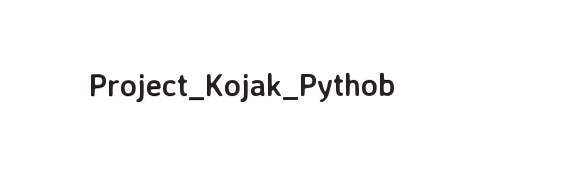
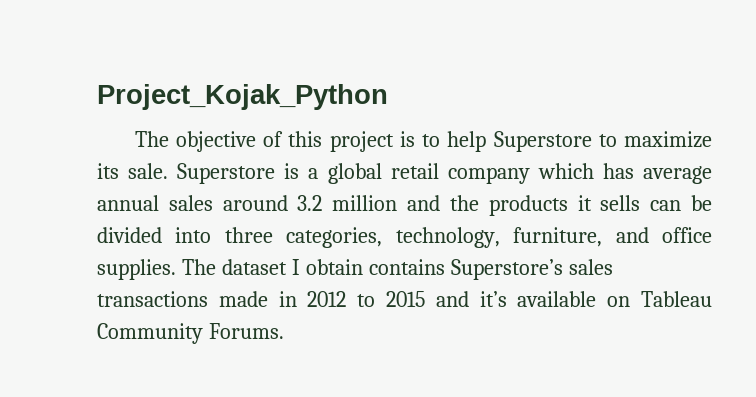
- Project_Kojak_Pythob
+ Project_Kojak_Python
+ The objective of this project is to help Superstore to maximize its sale. Superstore is a global retail company which has average annual sales around 3.2 million and the products it sells can be divided into three categories, technology, furniture, and office supplies. The dataset I obtain contains Superstore’s sales transactions made in 2012 to 2015 and it’s available on Tableau Community Forums.

